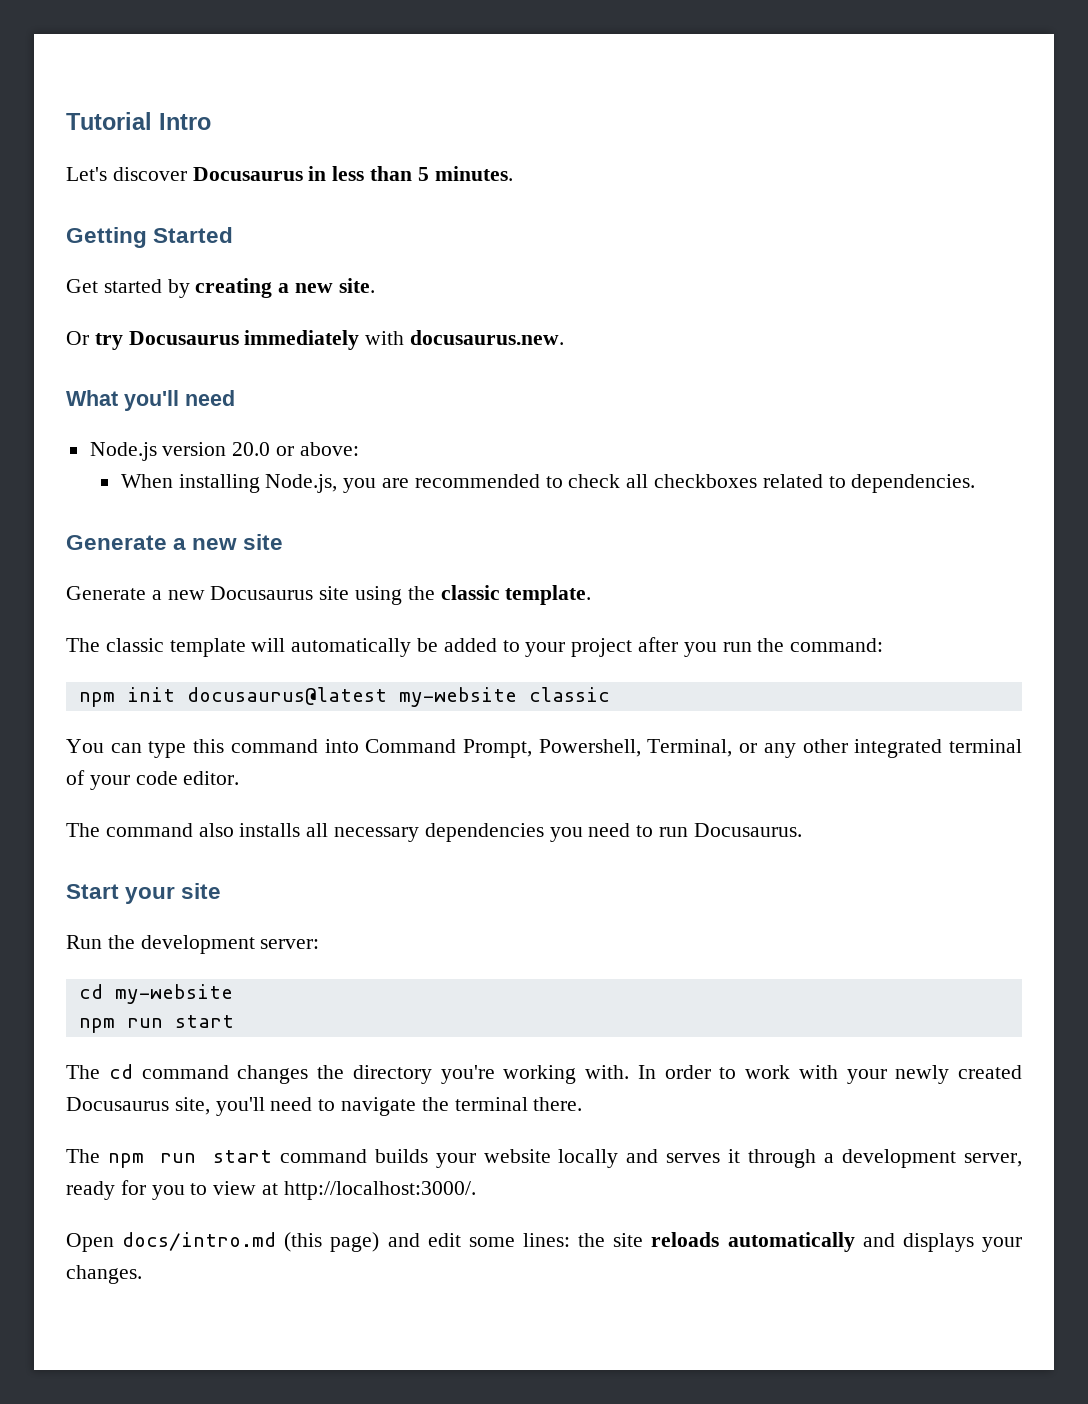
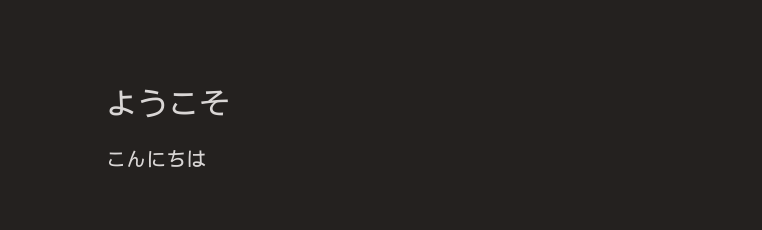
- Tutorial Intro
- Let's discover Docusaurus in less than 5 minutes.
- Getting Started
- Get started by creating a new site.
- Or try Docusaurus immediately with docusaurus.new.
- What you'll need
- Node.js version 20.0 or above:
- When installing Node.js, you are recommended to check all checkboxes related to dependencies.
- Generate a new site
- Generate a new Docusaurus site using the classic template.
- The classic template will automatically be added to your project after you run the command:
- npm init docusaurus@latest my-website classic
- You can type this command into Command Prompt, Powershell, Terminal, or any other integrated terminal of your code editor.
- The command also installs all necessary dependencies you need to run Docusaurus.
- Start your site
- Run the development server:
- cd my-website
- npm run start
- The cd command changes the directory you're working with. In order to work with your newly created Docusaurus site, you'll need to navigate the terminal there.
- The npm run start command builds your website locally and serves it through a development server, ready for you to view at http://localhost:3000/.
- Open docs/intro.md (this page) and edit some lines: the site reloads automatically and displays your changes.
+ ようこそ
+ こんにちは

